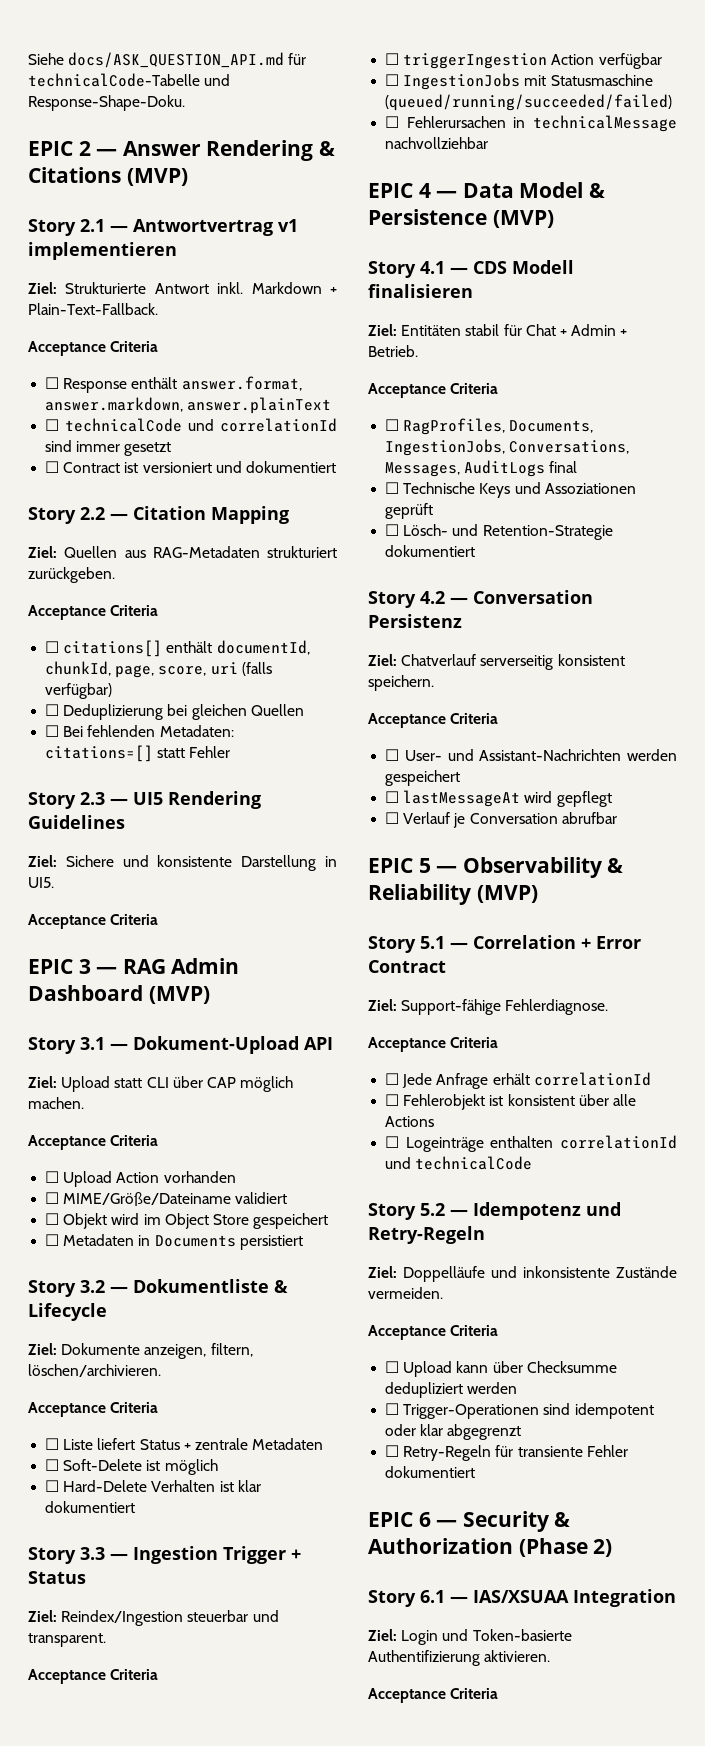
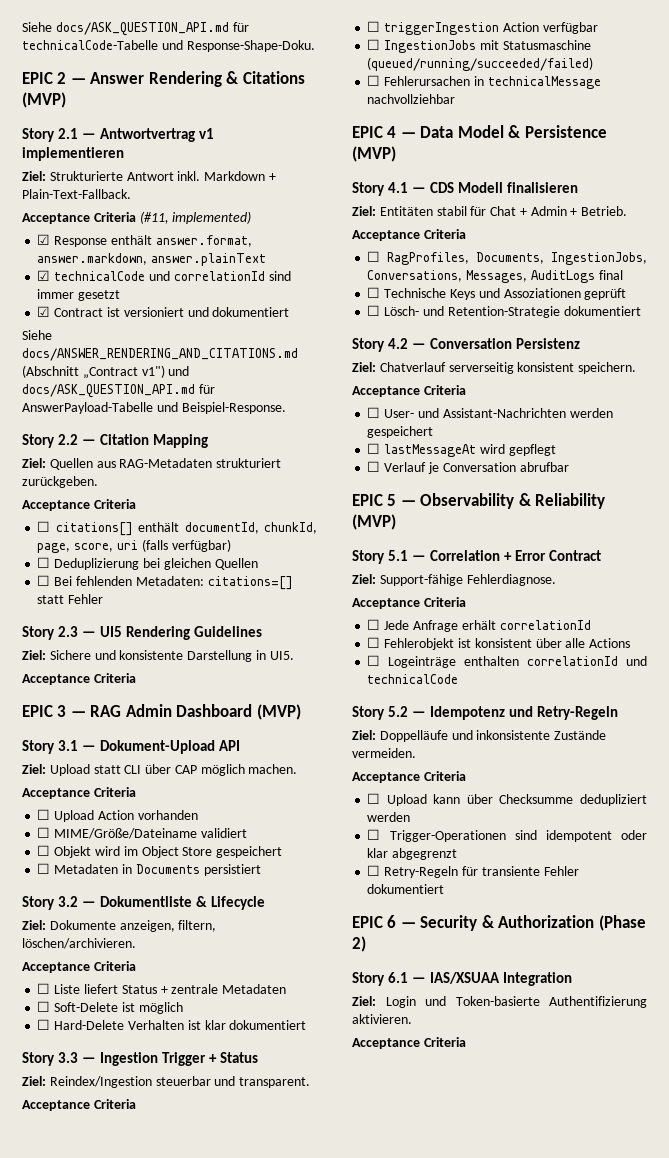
  Markdown + Plain-Text-Fallback.
- Acceptance Criteria
- ☐ Response enthält answer.format, answer.markdown, answer.plainText
+ Acceptance Criteria (#11, implemented)
+ ☑ Response enthält answer.format, answer.markdown, answer.plainText
- ☐ technicalCode und correlationId sind immer gesetzt
+ ☑ technicalCode und correlationId sind immer gesetzt
- ☐ Contract ist versioniert und dokumentiert
+ ☑ Contract ist versioniert und dokumentiert
+ Siehe docs/ANSWER_RENDERING_AND_CITATIONS.md (Abschnitt „Contract v1") und docs/ASK_QUESTION_API.md für AnswerPayload-Tabelle und Beispiel-Response.

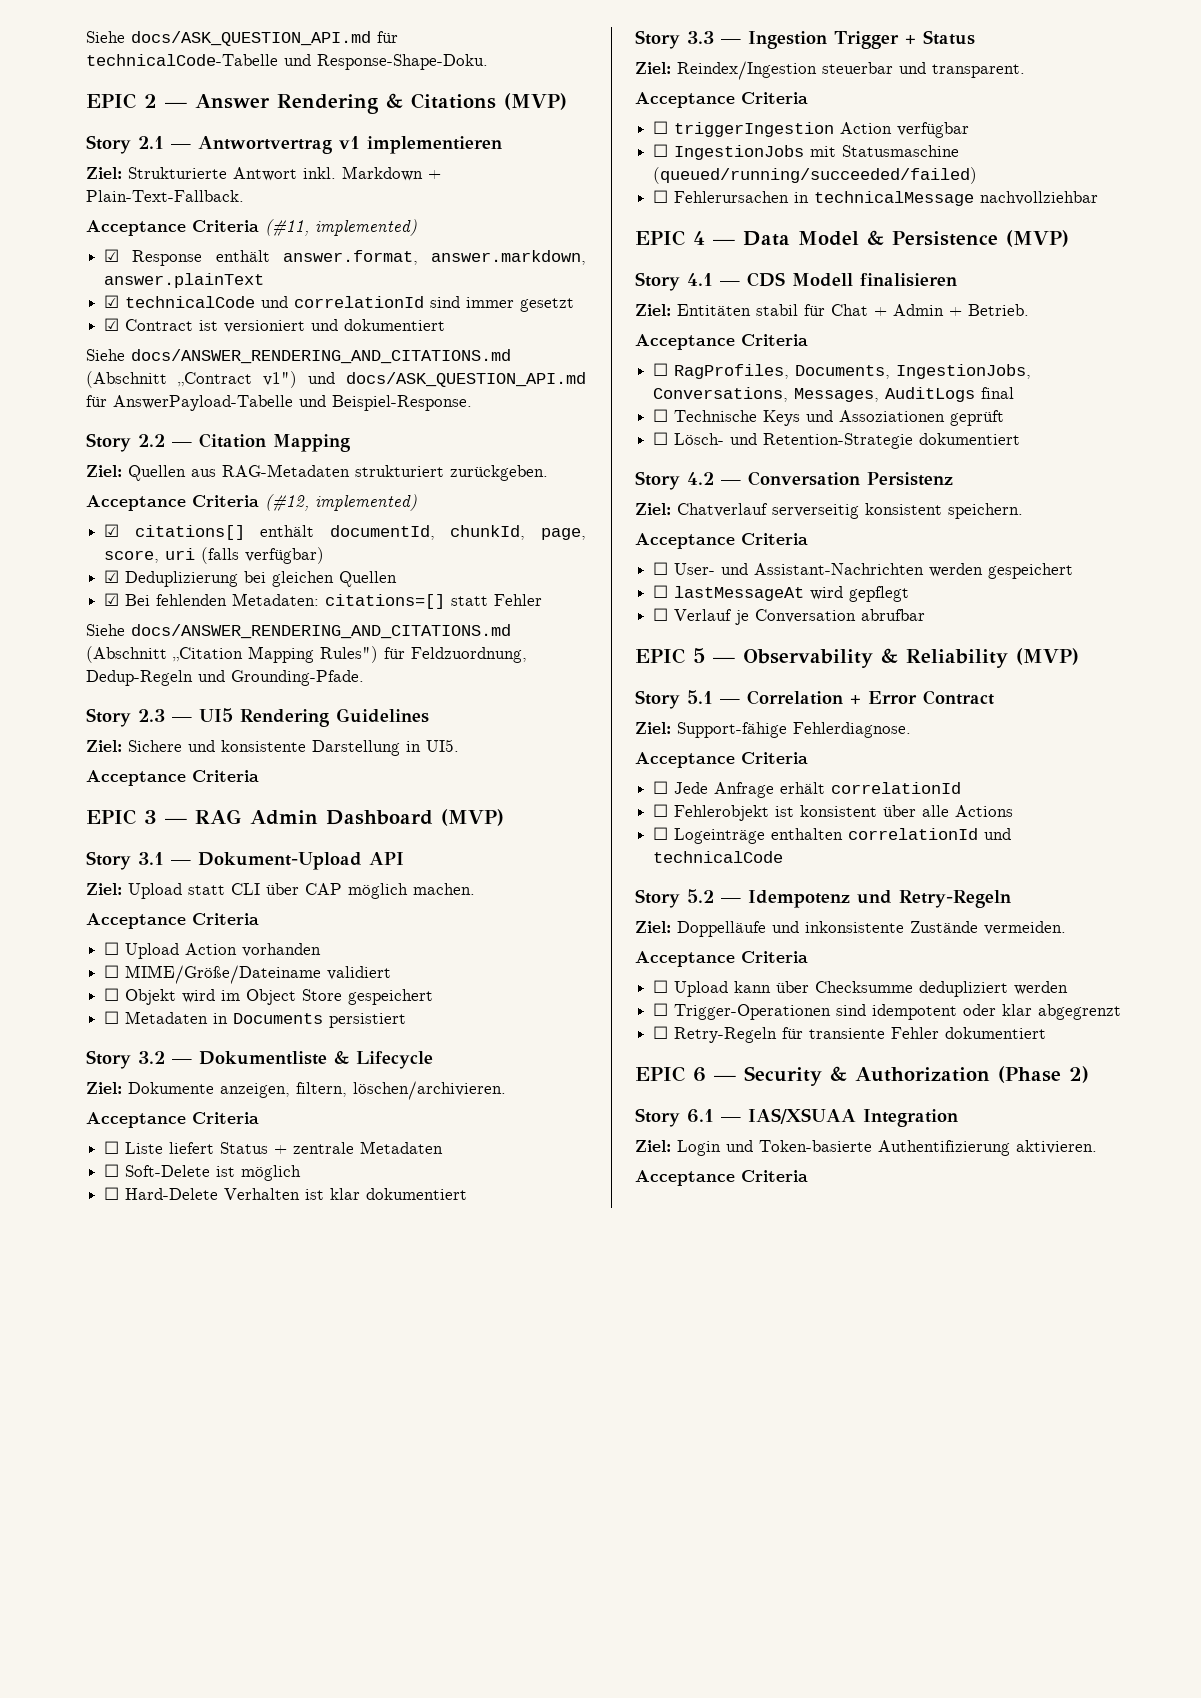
  Ziel: Quellen aus RAG-Metadaten strukturiert zurückgeben.
- Acceptance Criteria
- ☐ citations[] enthält documentId, chunkId, page, score, uri (falls verfügbar)
+ Acceptance Criteria (#12, implemented)
+ ☑ citations[] enthält documentId, chunkId, page, score, uri (falls verfügbar)
- ☐ Deduplizierung bei gleichen Quellen
+ ☑ Deduplizierung bei gleichen Quellen
- ☐ Bei fehlenden Metadaten: citations=[] statt Fehler
+ ☑ Bei fehlenden Metadaten: citations=[] statt Fehler
+ Siehe docs/ANSWER_RENDERING_AND_CITATIONS.md (Abschnitt „Citation Mapping Rules") für Feldzuordnung, Dedup-Regeln und Grounding-Pfade.

